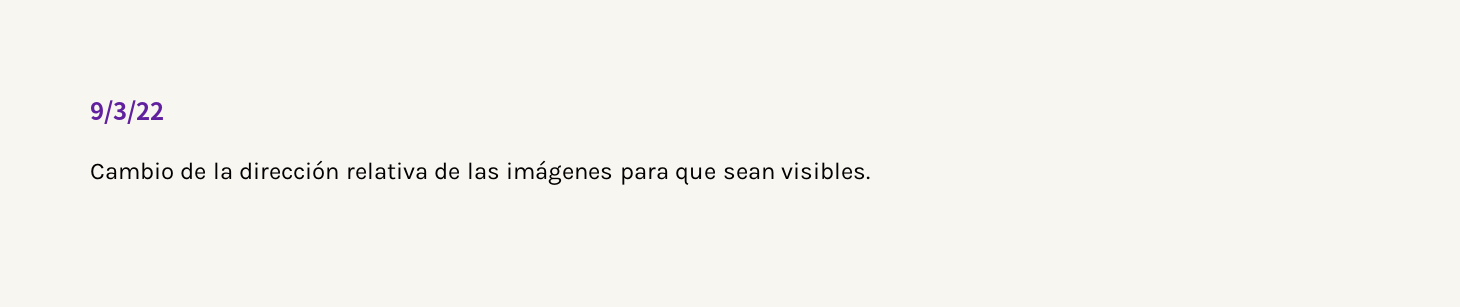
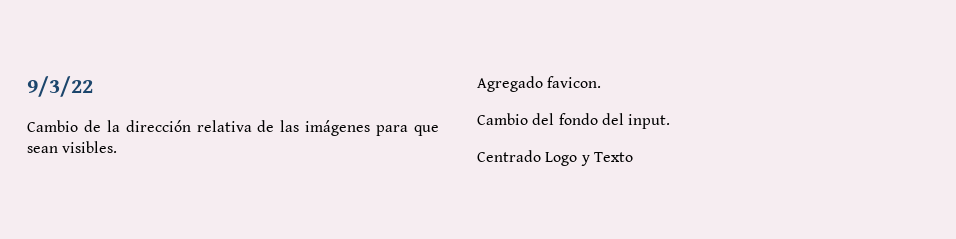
+ Agregado favicon.
+ Cambio del fondo del input.
+ Centrado Logo y Texto

